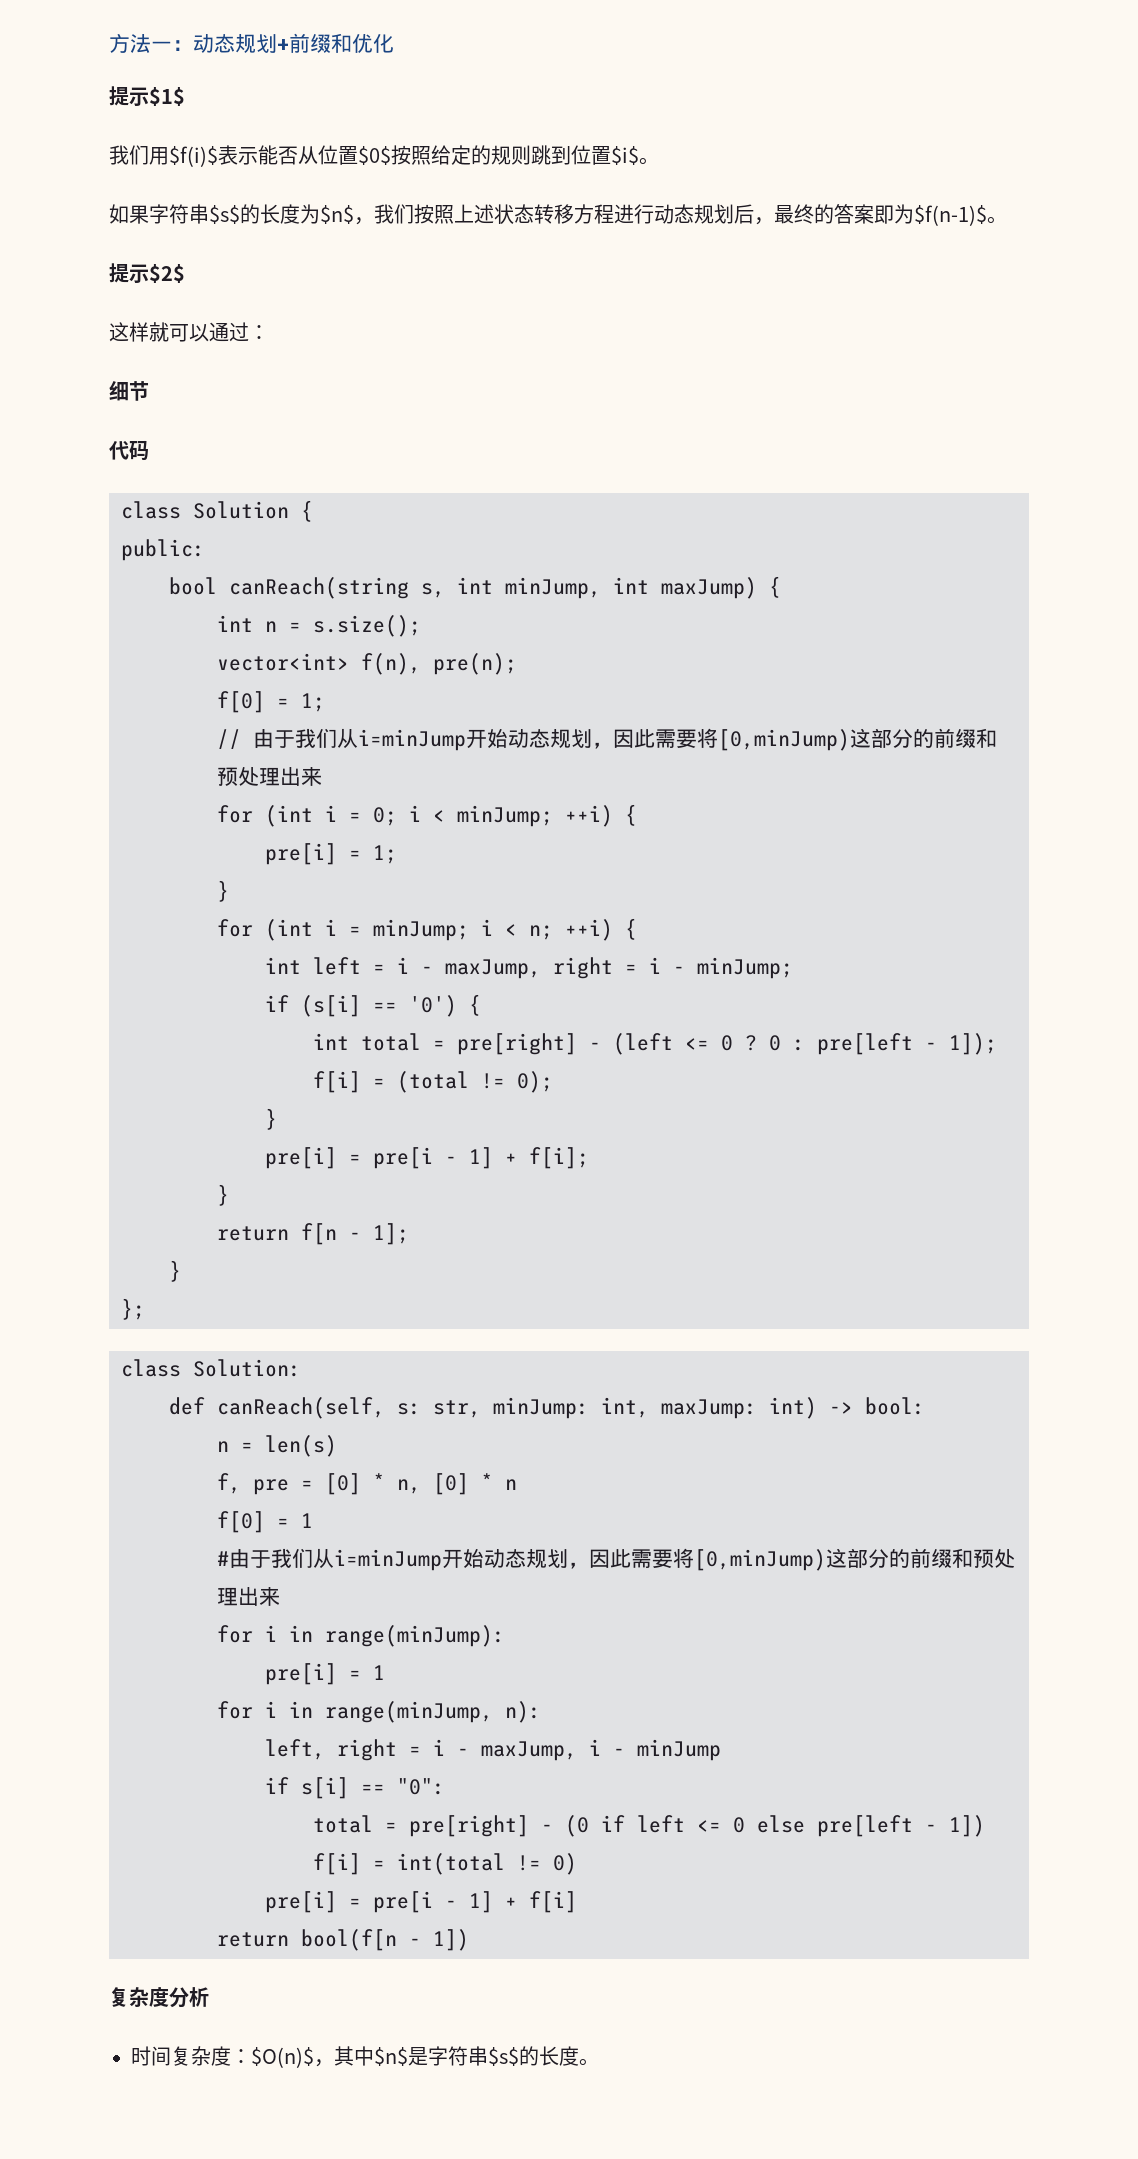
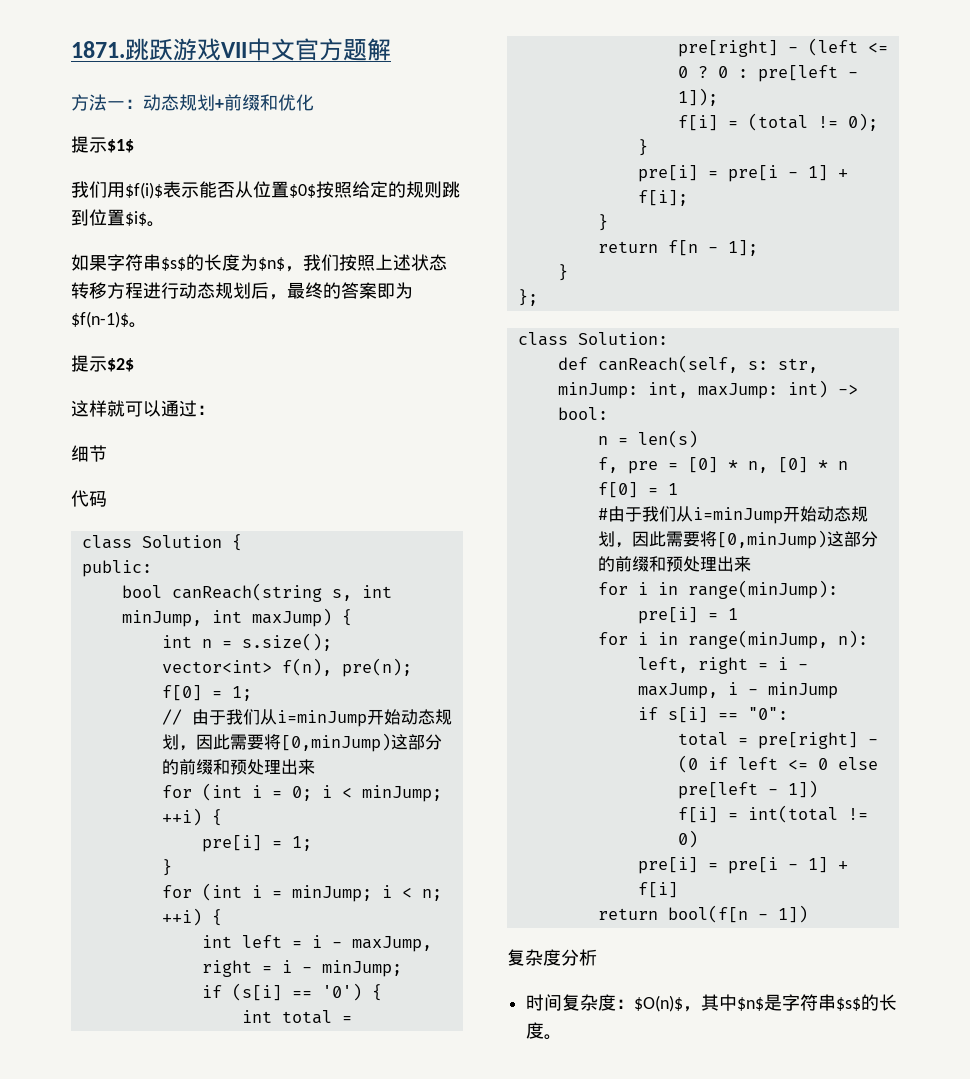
+ 1871.跳跃游戏VII中文官方题解

